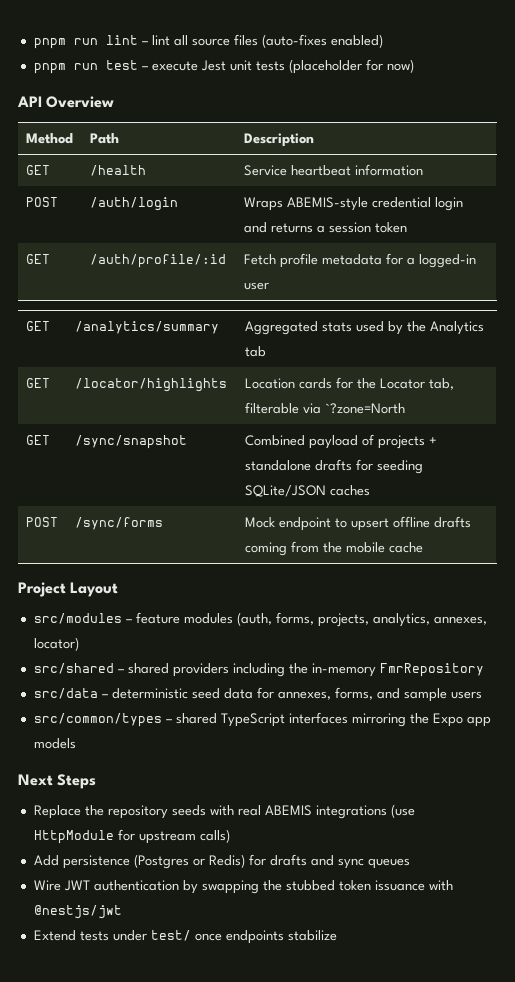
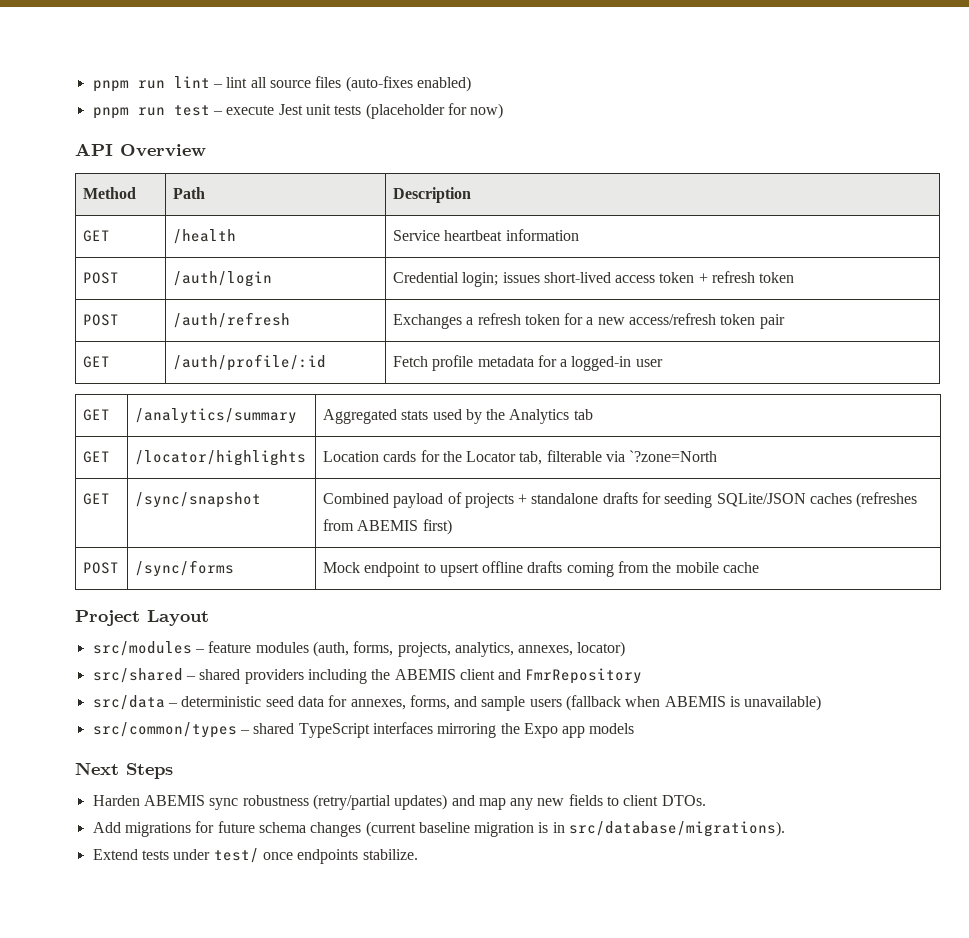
- POST | /auth/login | Wraps ABEMIS-style credential login and returns a session token
+ POST | /auth/login | Credential login; issues short-lived access token + refresh token
+ POST | /auth/refresh | Exchanges a refresh token for a new access/refresh token pair
- GET | /sync/snapshot | Combined payload of projects + standalone drafts for seeding SQLite/JSON caches
+ GET | /sync/snapshot | Combined payload of projects + standalone drafts for seeding SQLite/JSON caches (refreshes from ABEMIS first)
- src/shared – shared providers including the in-memory FmrRepository
+ src/shared – shared providers including the ABEMIS client and FmrRepository
- src/data – deterministic seed data for annexes, forms, and sample users
+ src/data – deterministic seed data for annexes, forms, and sample users (fallback when ABEMIS is unavailable)
- Replace the repository seeds with real ABEMIS integrations (use HttpModule for upstream calls)
- Add persistence (Postgres or Redis) for drafts and sync queues
- Wire JWT authentication by swapping the stubbed token issuance with @nestjs/jwt
+ Harden ABEMIS sync robustness (retry/partial updates) and map any new fields to client DTOs.
+ Add migrations for future schema changes (current baseline migration is in src/database/migrations).
- Extend tests under test/ once endpoints stabilize
+ Extend tests under test/ once endpoints stabilize.

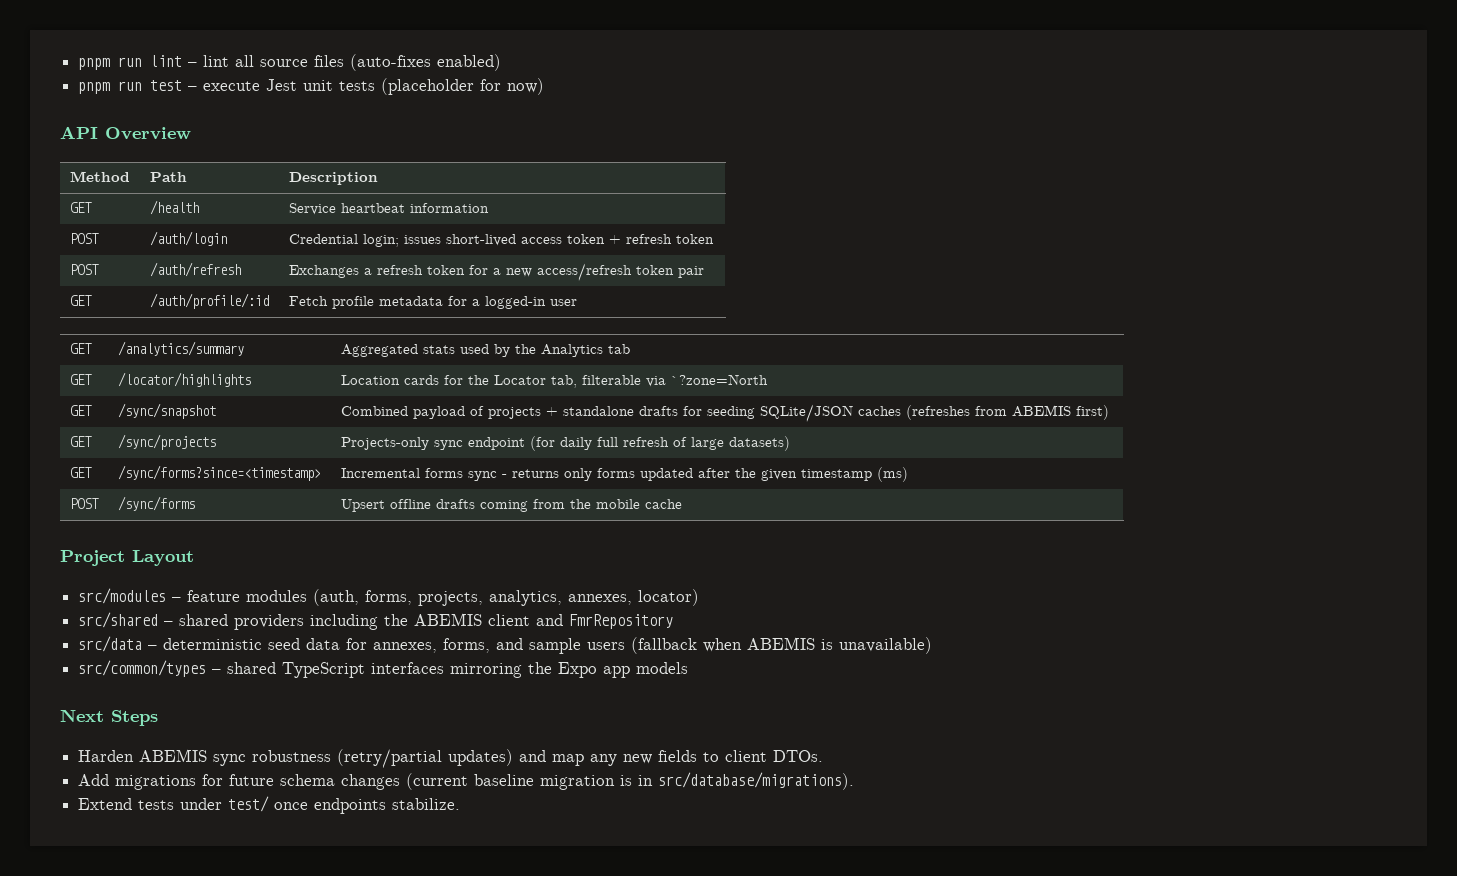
- POST | /sync/forms | Mock endpoint to upsert offline drafts coming from the mobile cache
+ GET | /sync/projects | Projects-only sync endpoint (for daily full refresh of large datasets)
+ GET | /sync/forms?since=<timestamp> | Incremental forms sync - returns only forms updated after the given timestamp (ms)
+ POST | /sync/forms | Upsert offline drafts coming from the mobile cache

